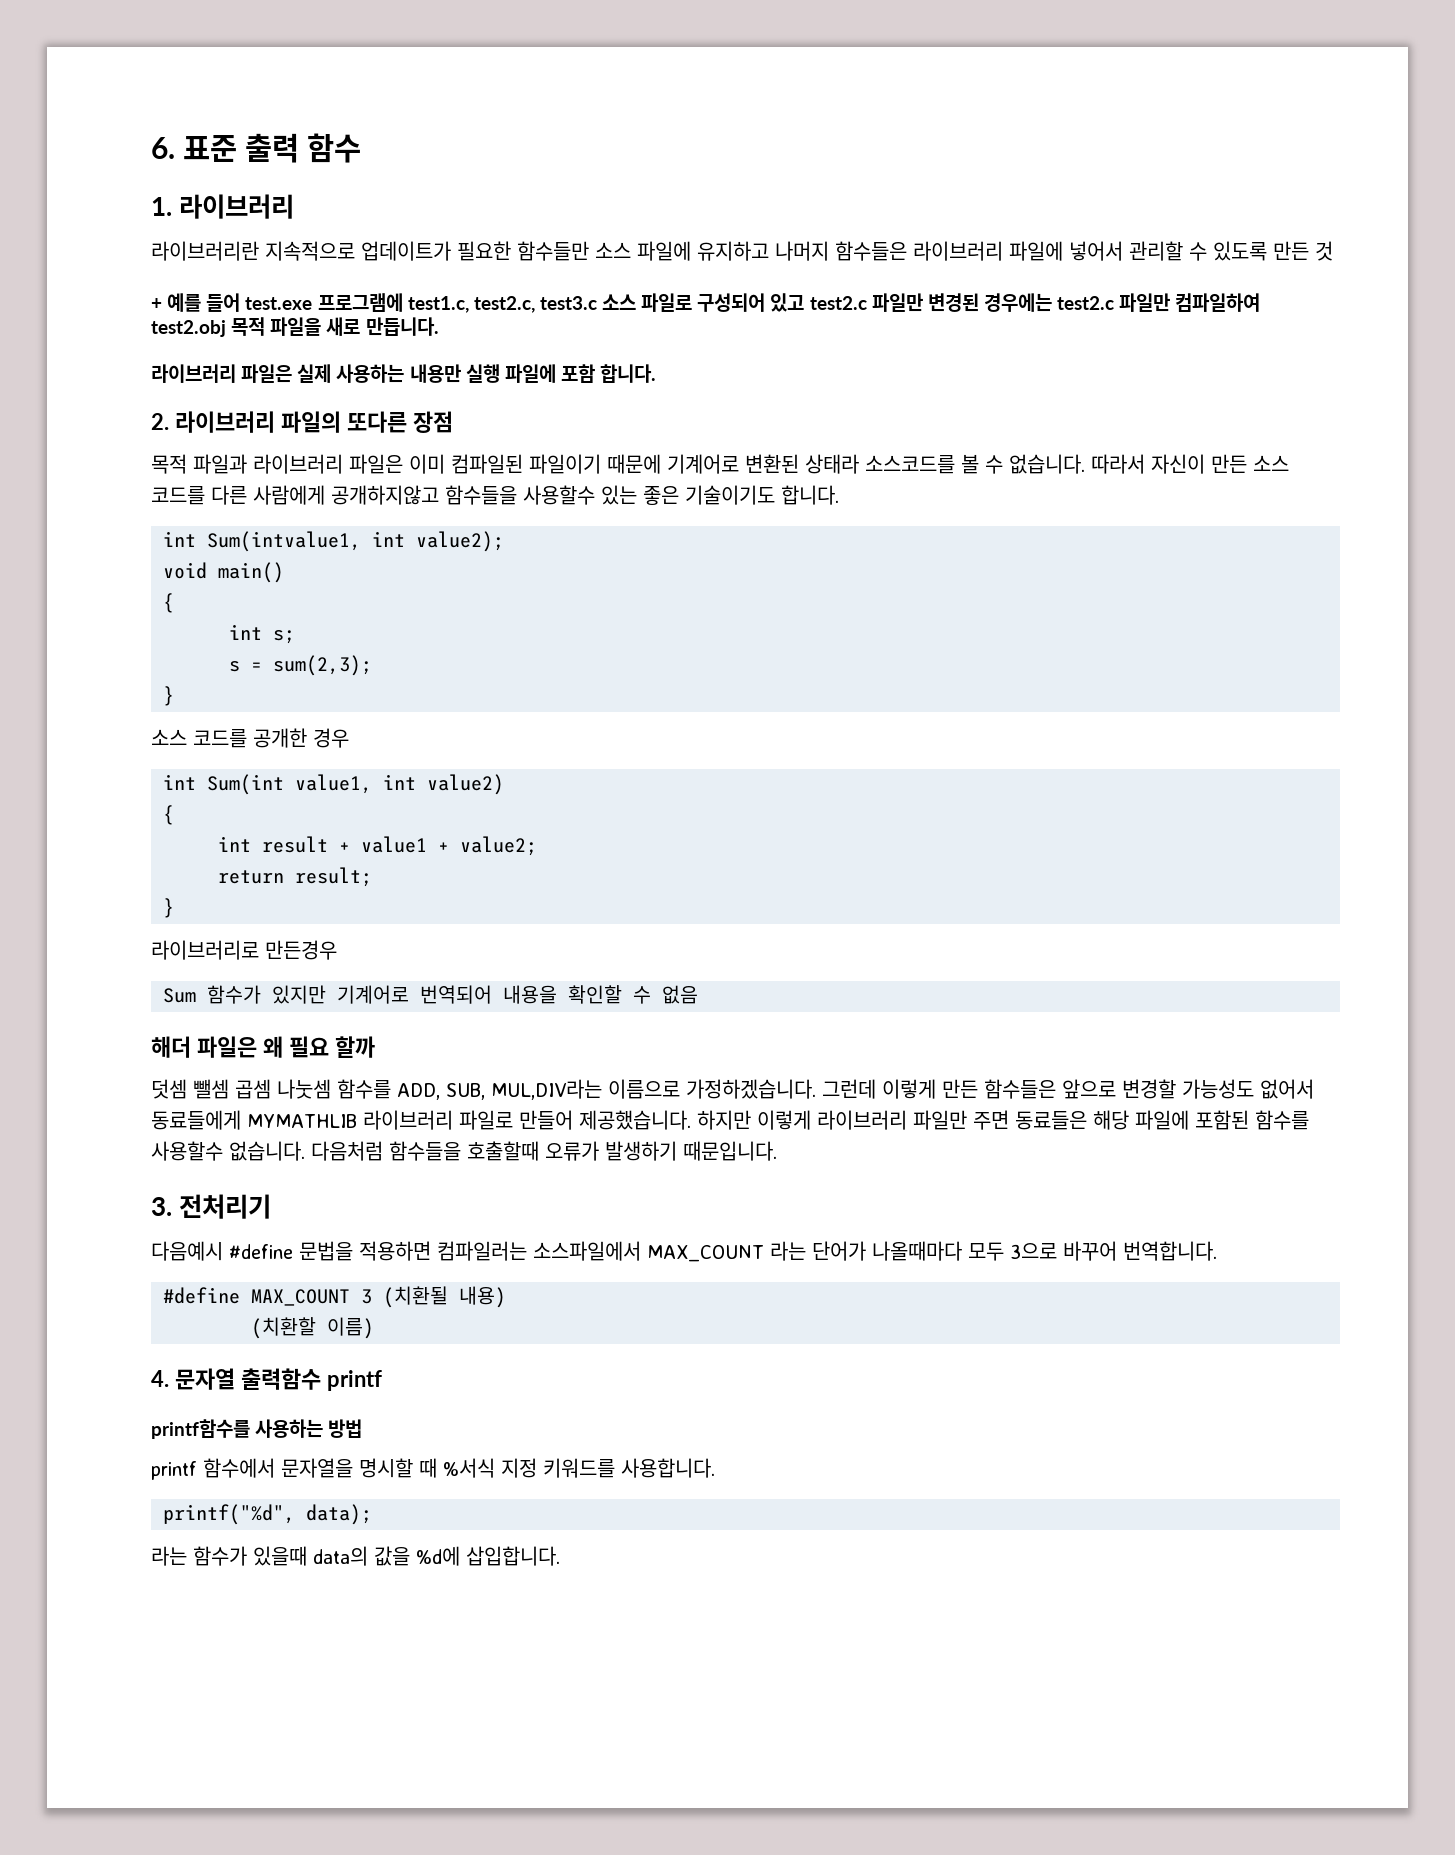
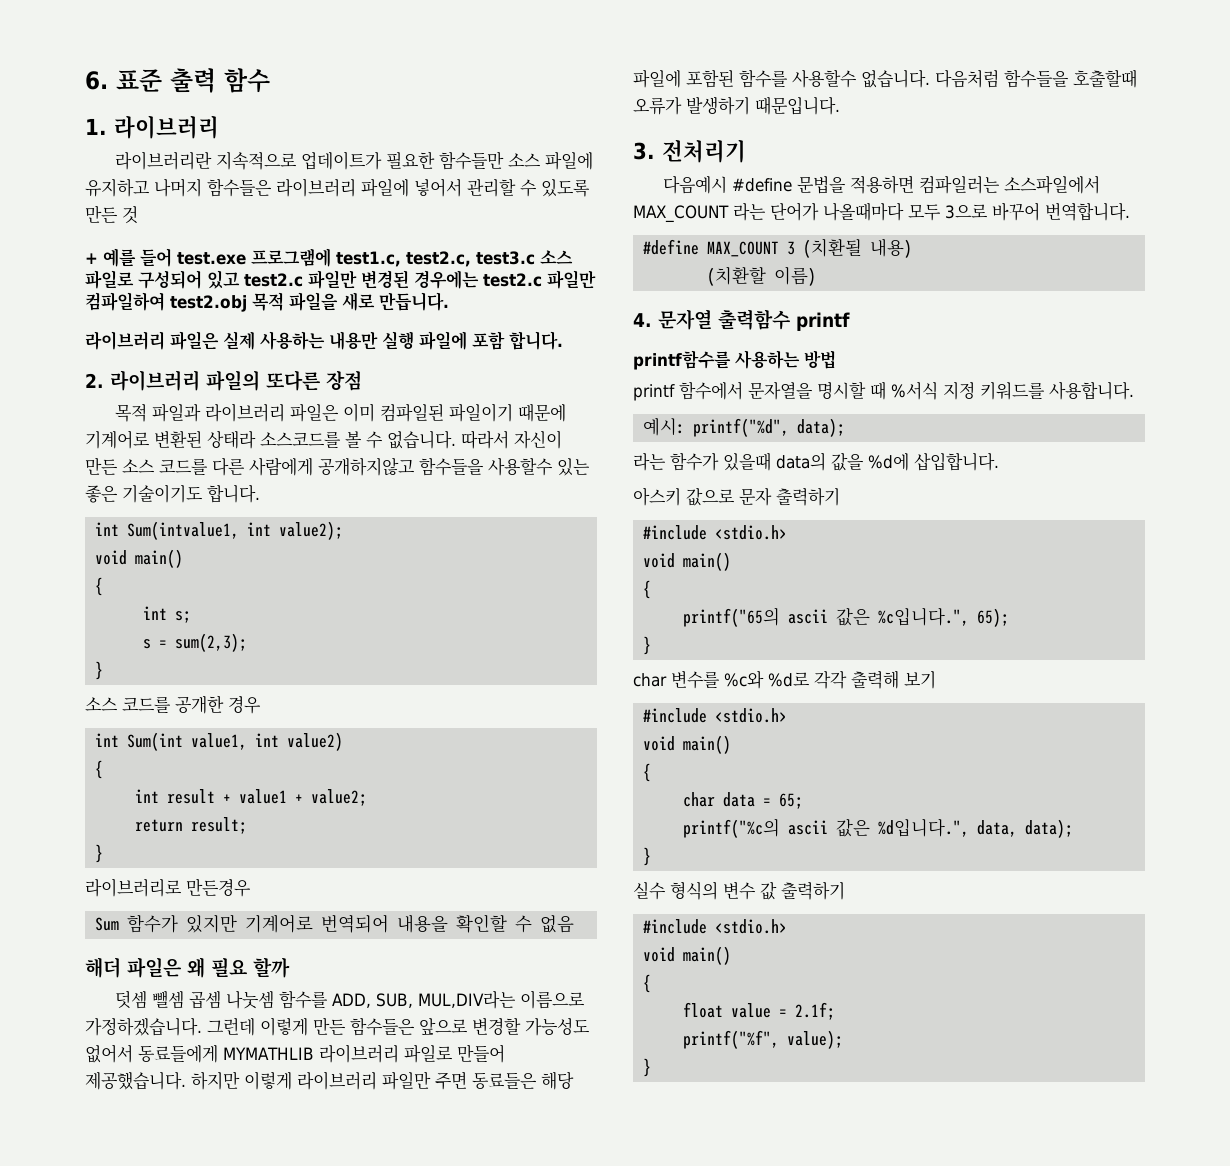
- printf("%d", data);
+ 예시: printf("%d", data);
+ 아스키 값으로 문자 출력하기
+ #include <stdio.h>
+ void main()
+ {
+ printf("65의 ascii 값은 %c입니다.", 65);
+ }
+ char 변수를 %c와 %d로 각각 출력해 보기
+ #include <stdio.h>
+ void main()
+ {
+ char data = 65;
+ printf("%c의 ascii 값은 %d입니다.", data, data);
+ }
+ 실수 형식의 변수 값 출력하기
+ #include <stdio.h>
+ void main()
+ {
+ float value = 2.1f;
+ printf("%f", value);
+ }

